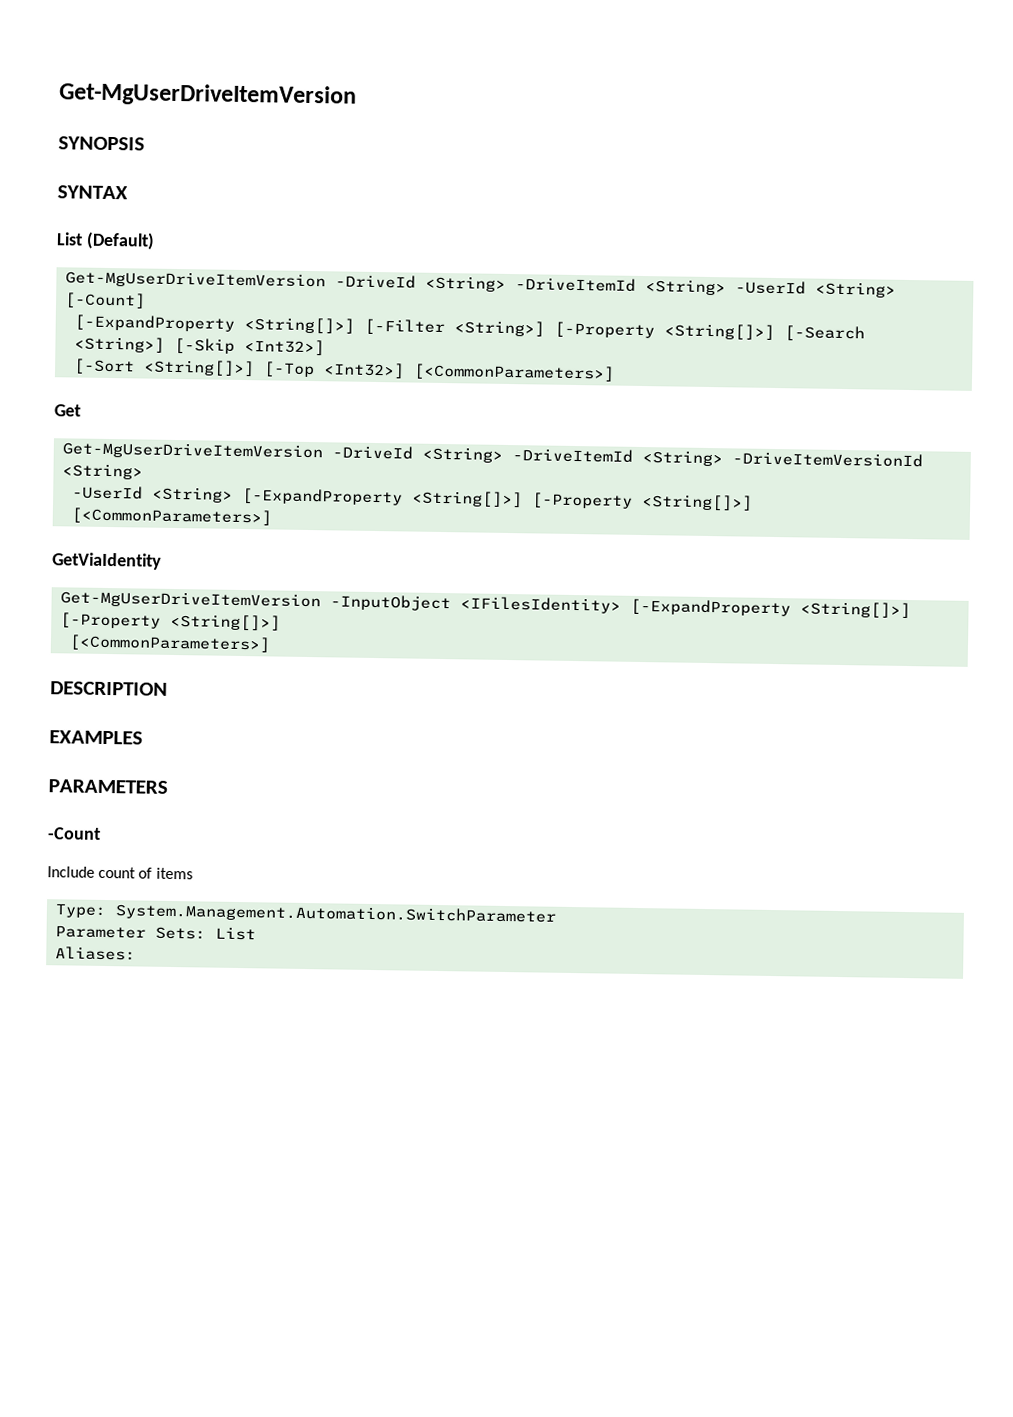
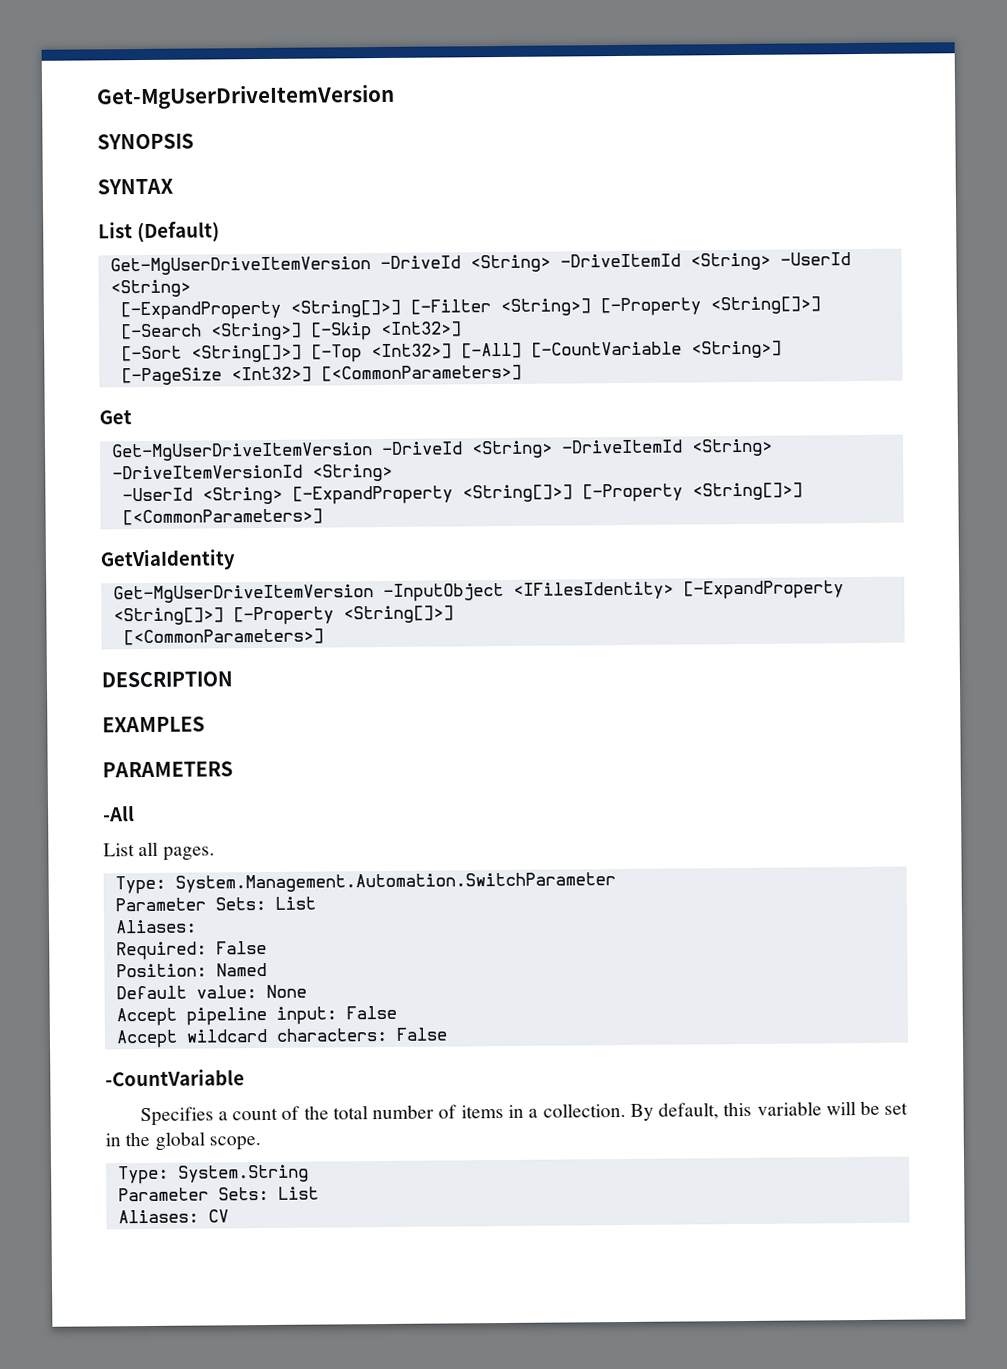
- Get-MgUserDriveItemVersion -DriveId <String> -DriveItemId <String> -UserId <String> [-Count]
+ Get-MgUserDriveItemVersion -DriveId <String> -DriveItemId <String> -UserId <String>
- [-Sort <String[]>] [-Top <Int32>] [<CommonParameters>]
+ [-Sort <String[]>] [-Top <Int32>] [-All] [-CountVariable <String>] [-PageSize <Int32>] [<CommonParameters>]
- -Count
- Include count of items
+ -All
+ List all pages.
+ Required: False
+ Position: Named
+ Default value: None
+ Accept pipeline input: False
+ Accept wildcard characters: False
+ -CountVariable
+ Specifies a count of the total number of items in a collection. By default, this variable will be set in the global scope.
+ Type: System.String
+ Parameter Sets: List
+ Aliases: CV

